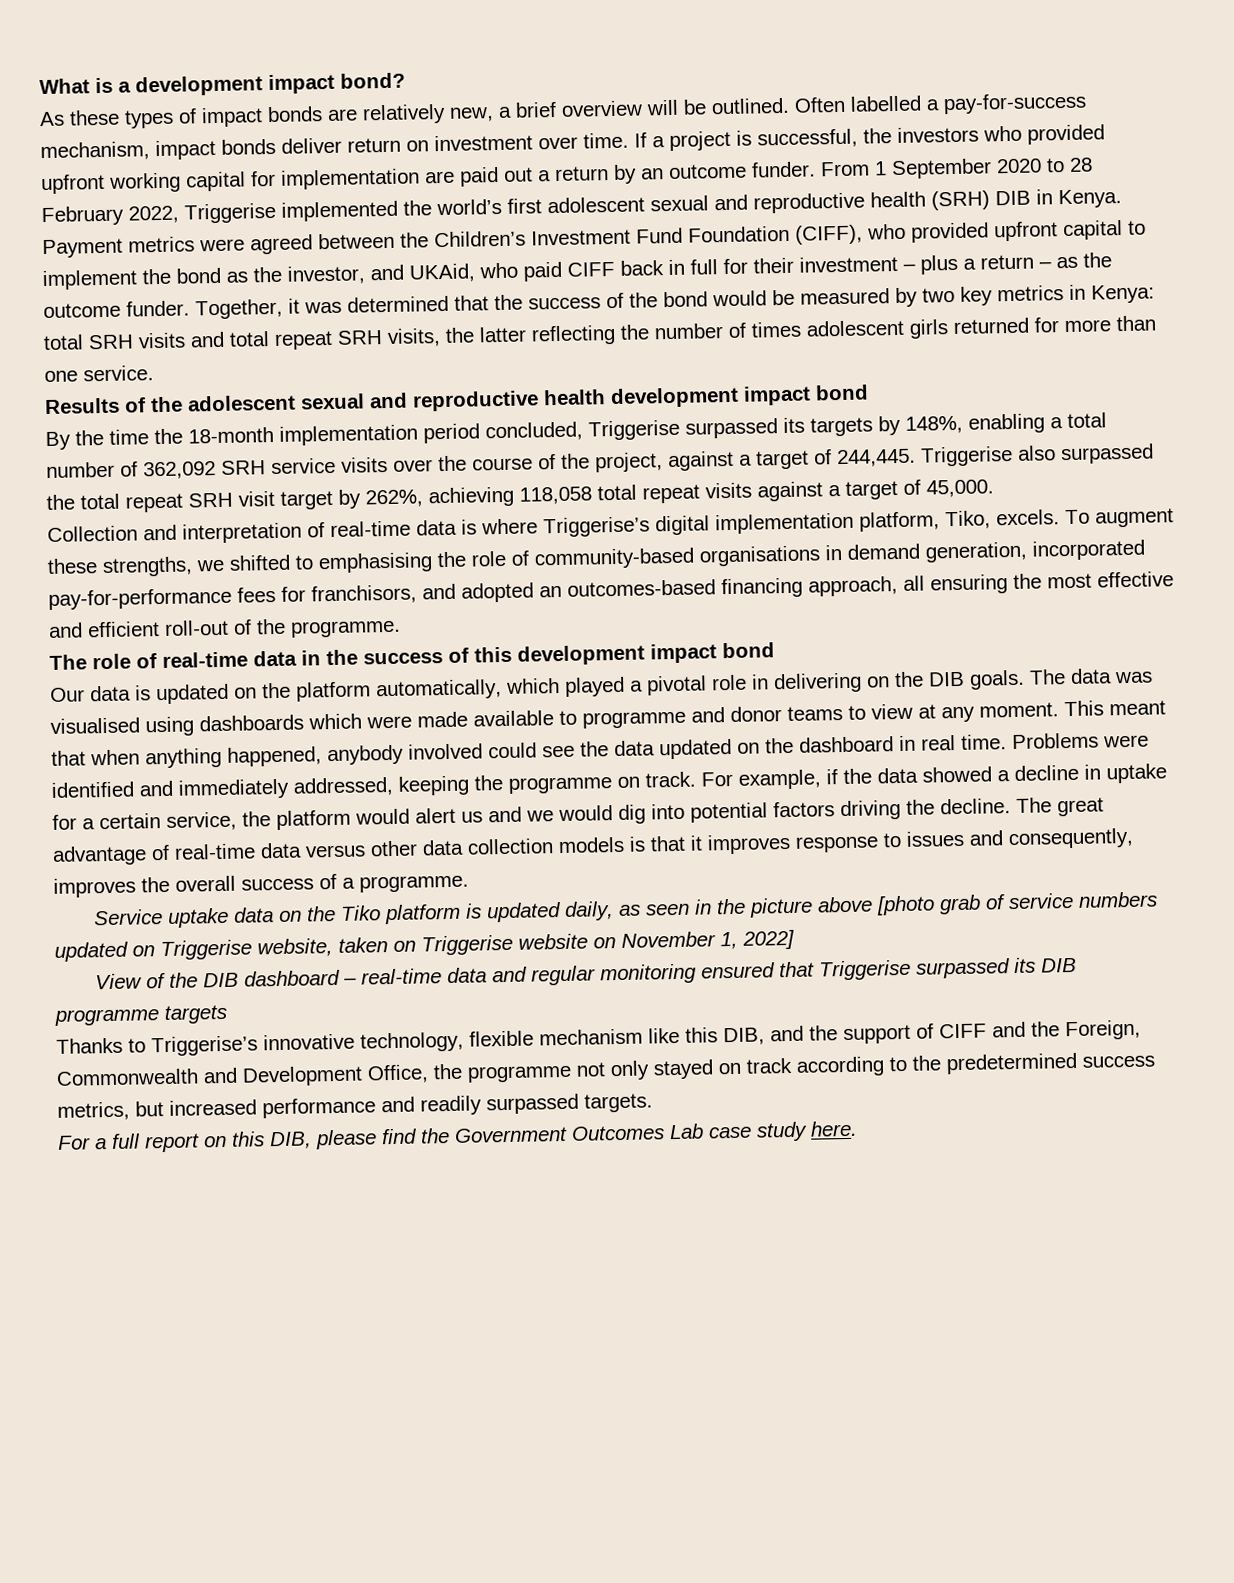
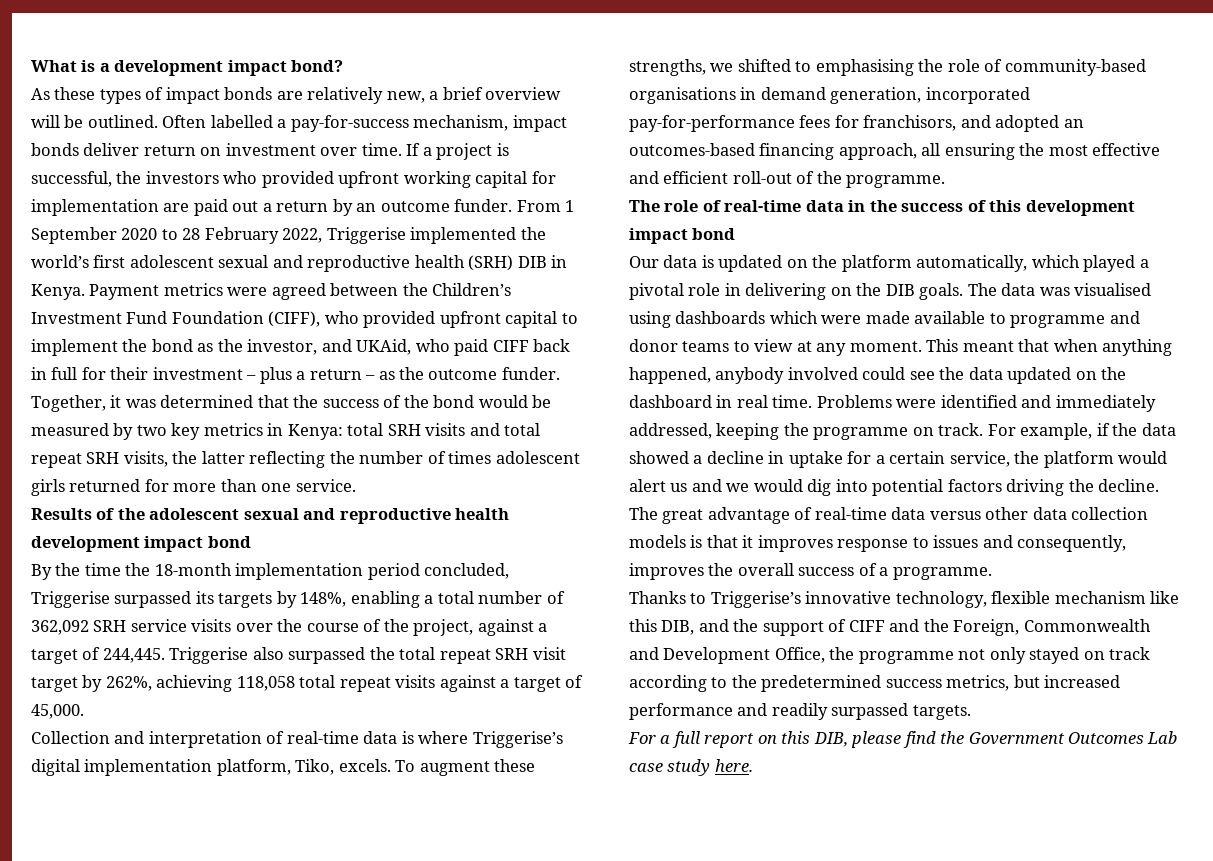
- Service uptake data on the Tiko platform is updated daily, as seen in the picture above [photo grab of service numbers updated on Triggerise website, taken on Triggerise website on November 1, 2022]
- View of the DIB dashboard – real-time data and regular monitoring ensured that Triggerise surpassed its DIB programme targets

